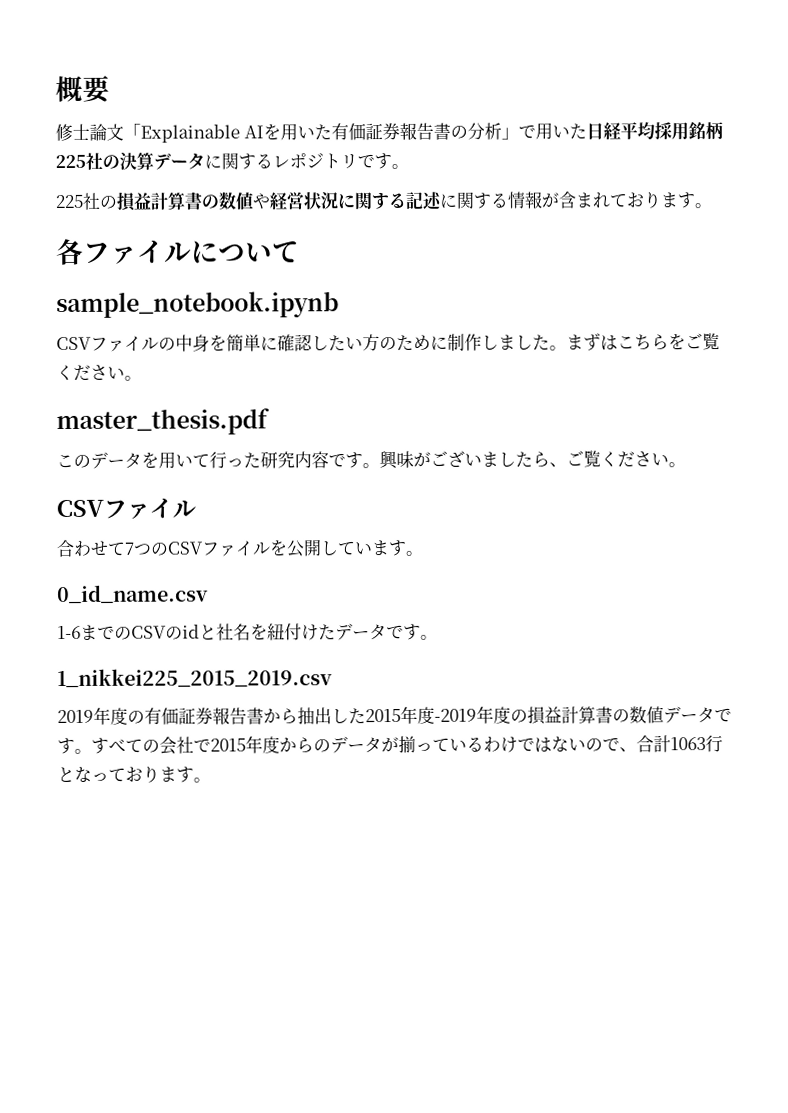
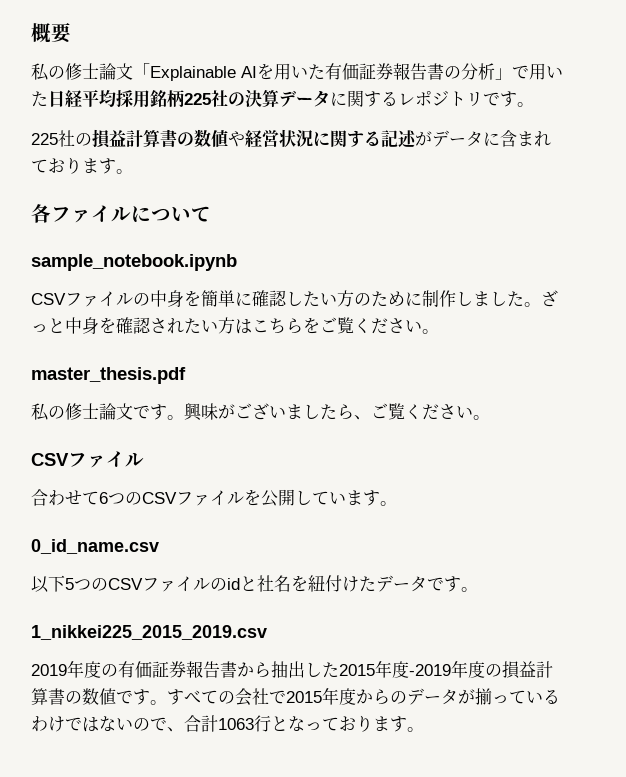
- 修士論文「Explainable AIを用いた有価証券報告書の分析」で用いた日経平均採用銘柄225社の決算データに関するレポジトリです。
+ 私の修士論文「Explainable AIを用いた有価証券報告書の分析」で用いた日経平均採用銘柄225社の決算データに関するレポジトリです。
- 225社の損益計算書の数値や経営状況に関する記述に関する情報が含まれております。
+ 225社の損益計算書の数値や経営状況に関する記述がデータに含まれております。
- まずはこちらをご覧ください。
+ ざっと中身を確認されたい方はこちらをご覧ください。
- このデータを用いて行った研究内容です。
+ 私の修士論文です。
- 合わせて7つのCSVファイルを公開しています。
+ 合わせて6つのCSVファイルを公開しています。
- 1-6までのCSVのidと社名を紐付けたデータです。
+ 以下5つのCSVファイルのidと社名を紐付けたデータです。
- 2019年度の有価証券報告書から抽出した2015年度-2019年度の損益計算書の数値データです。
+ 2019年度の有価証券報告書から抽出した2015年度-2019年度の損益計算書の数値です。

